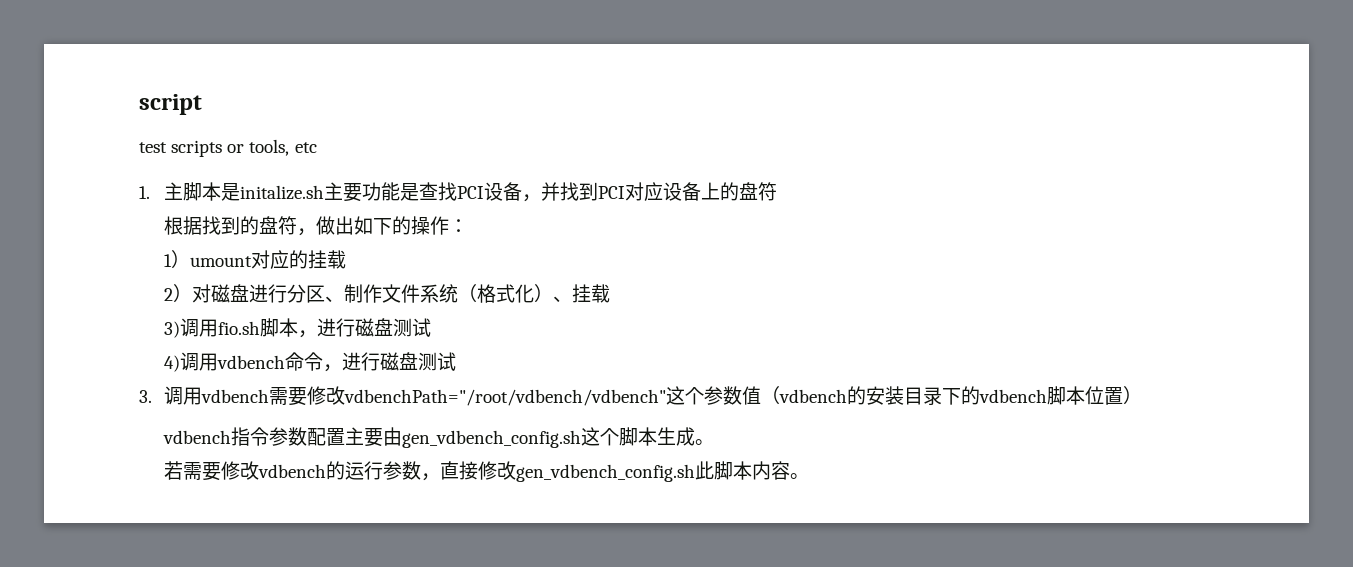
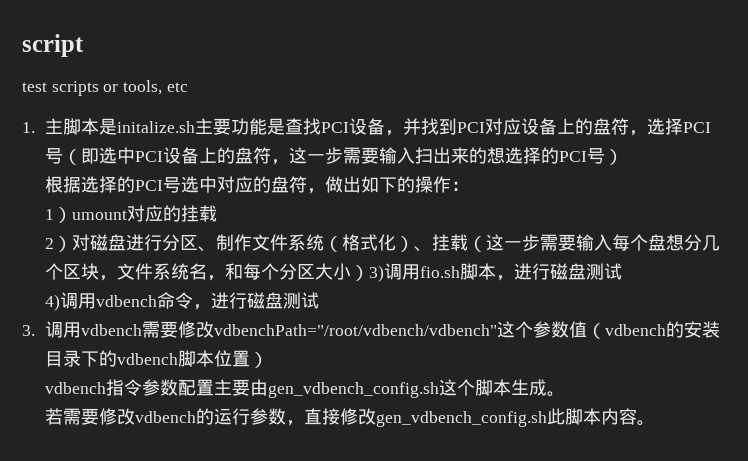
- 1.主脚本是initalize.sh主要功能是查找PCI设备，并找到PCI对应设备上的盘符
- 根据找到的盘符，做出如下的操作：
+ 1.主脚本是initalize.sh主要功能是查找PCI设备，并找到PCI对应设备上的盘符，选择PCI号（即选中PCI设备上的盘符，这一步需要输入扫出来的想选择的PCI号）
+ 根据选择的PCI号选中对应的盘符，做出如下的操作：
- 2）对磁盘进行分区、制作文件系统（格式化）、挂载
- 3)调用fio.sh脚本，进行磁盘测试
+ 2）对磁盘进行分区、制作文件系统（格式化）、挂载（这一步需要输入每个盘想分几个区块，文件系统名，和每个分区大小）3)调用fio.sh脚本，进行磁盘测试

